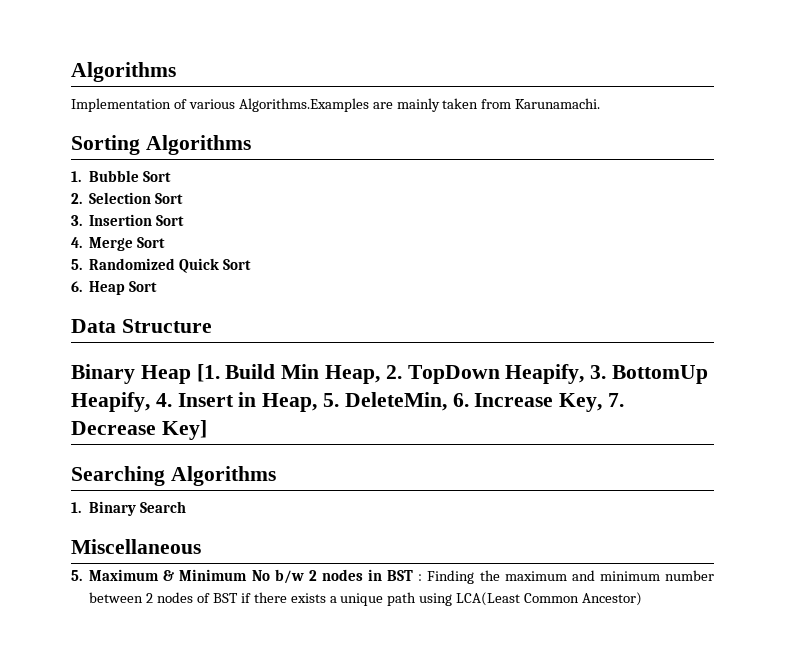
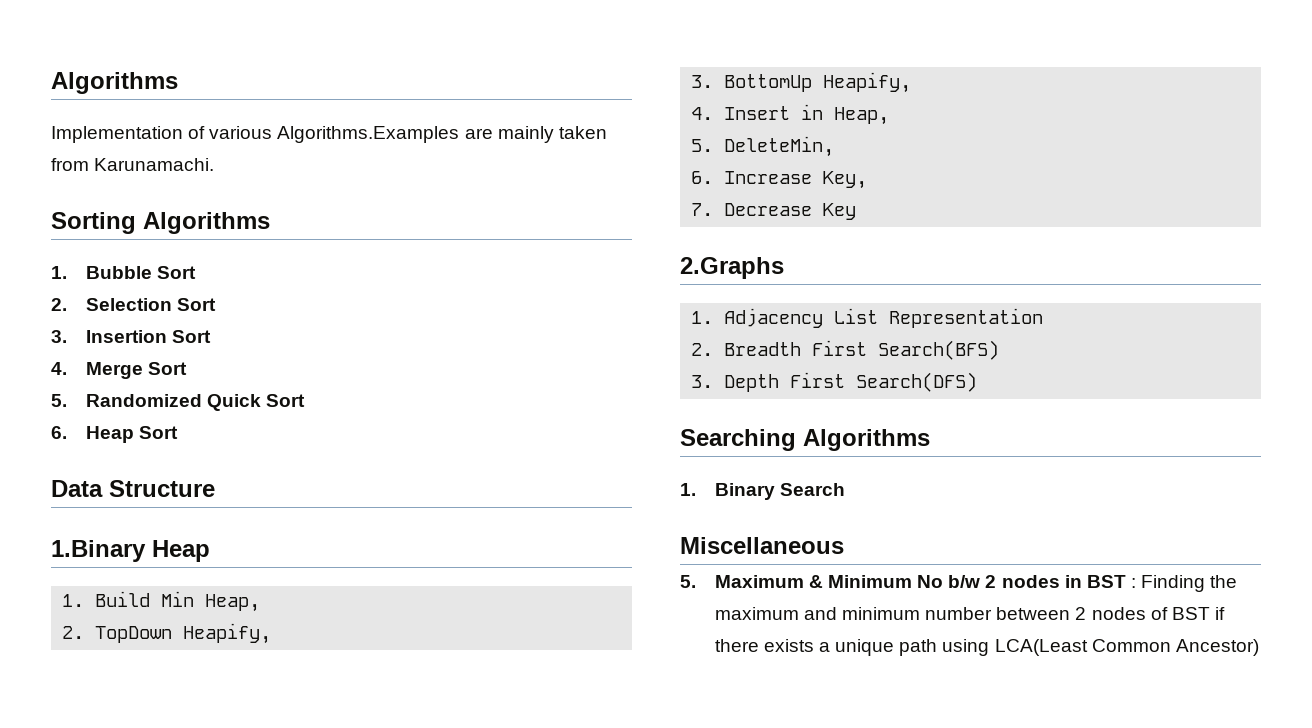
- Binary Heap [1. Build Min Heap, 2. TopDown Heapify, 3. BottomUp Heapify, 4. Insert in Heap, 5. DeleteMin, 6. Increase Key, 7. Decrease Key]
+ 1.Binary Heap
+ 1. Build Min Heap,
+ 2. TopDown Heapify,
+ 3. BottomUp Heapify,
+ 4. Insert in Heap,
+ 5. DeleteMin,
+ 6. Increase Key,
+ 7. Decrease Key
+ 2.Graphs
+ 1. Adjacency List Representation
+ 2. Breadth First Search(BFS)
+ 3. Depth First Search(DFS)

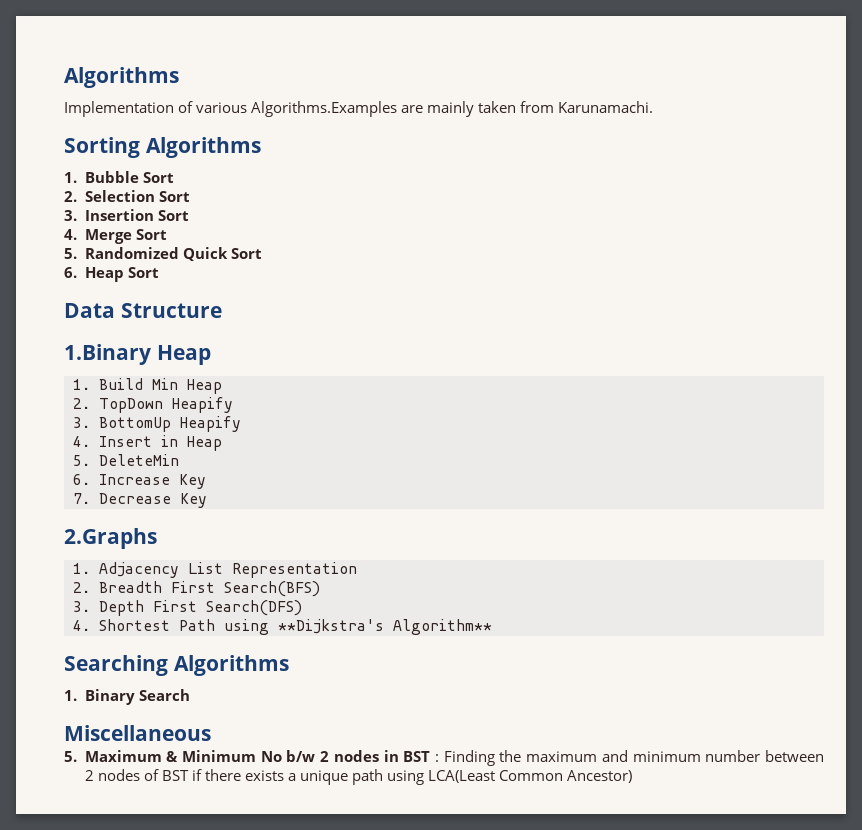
- 1. Build Min Heap,
+ 1. Build Min Heap
- 2. TopDown Heapify,
+ 2. TopDown Heapify
- 3. BottomUp Heapify,
+ 3. BottomUp Heapify
- 4. Insert in Heap,
- 5. DeleteMin,
+ 4. Insert in Heap
+ 5. DeleteMin
- 6. Increase Key,
+ 6. Increase Key
+ 4. Shortest Path using **Dijkstra's Algorithm**

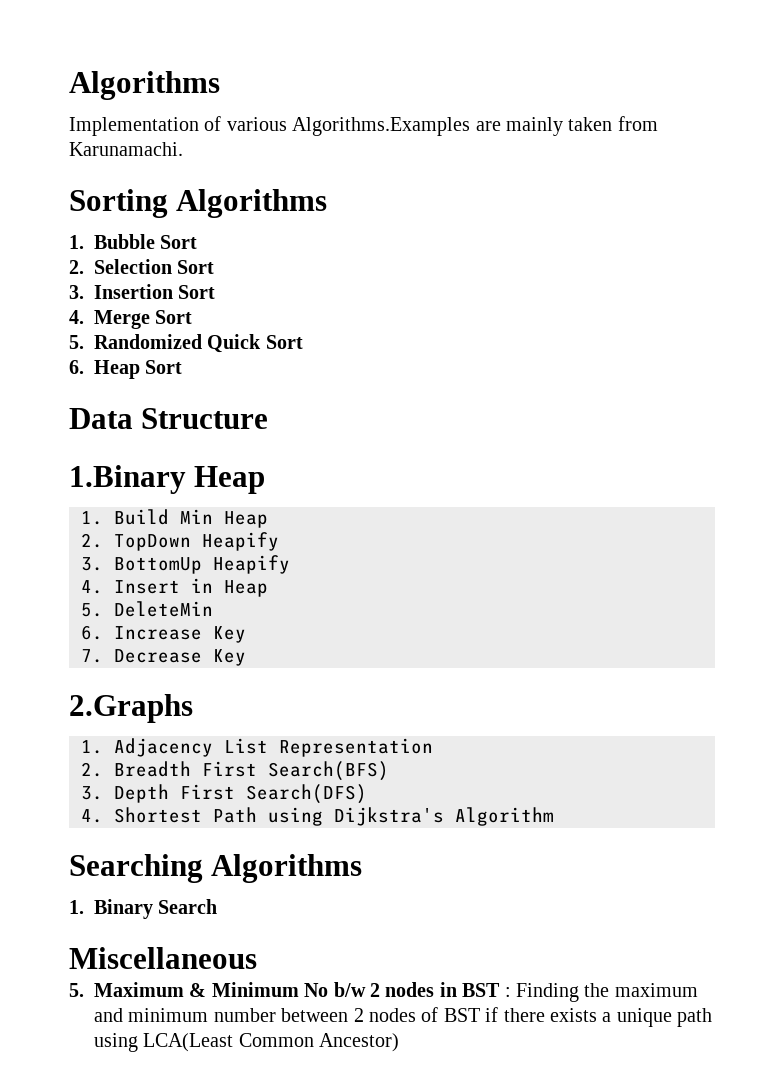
- 4. Shortest Path using **Dijkstra's Algorithm**
+ 4. Shortest Path using Dijkstra's Algorithm

